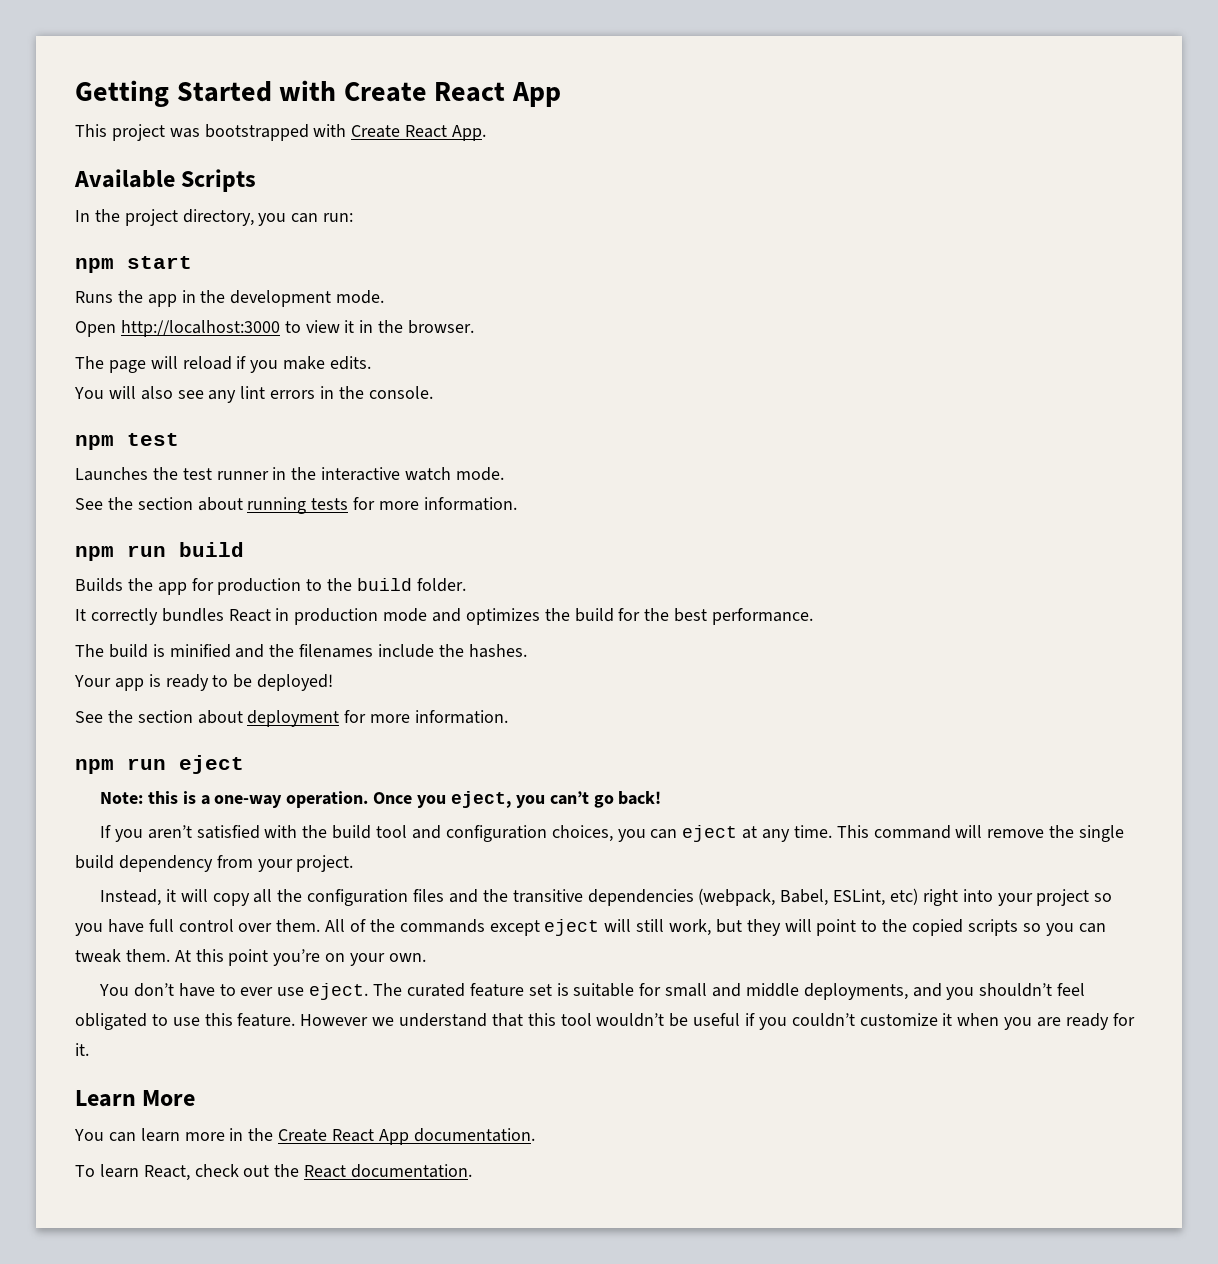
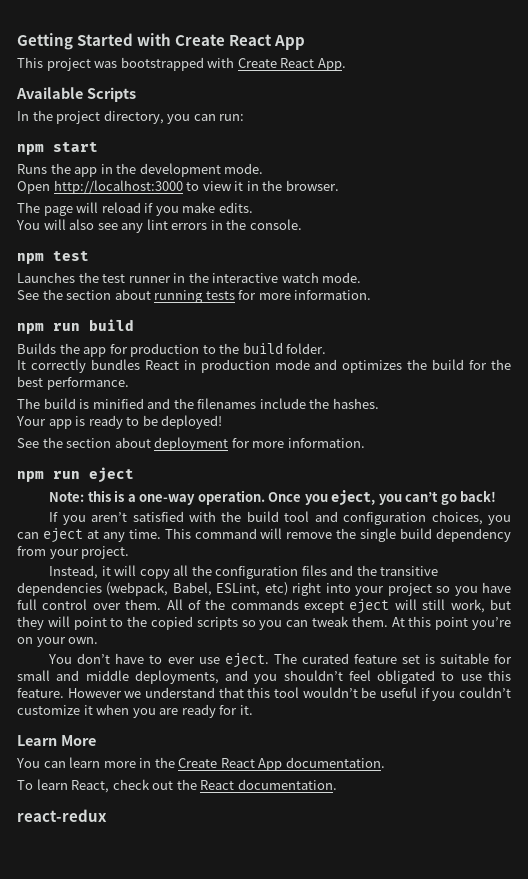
+ react-redux

